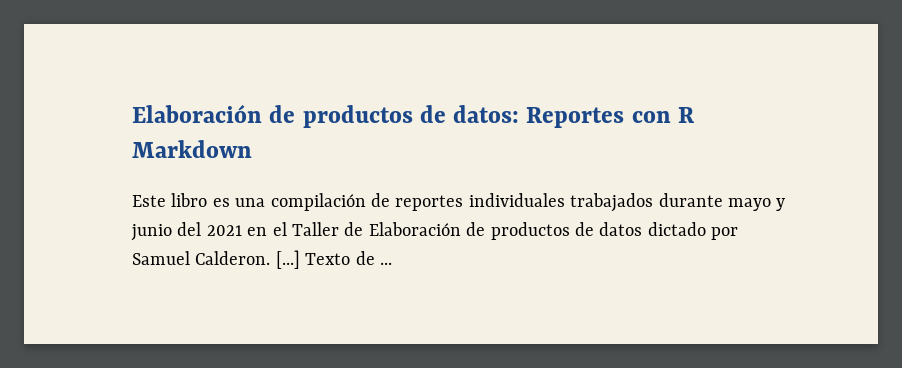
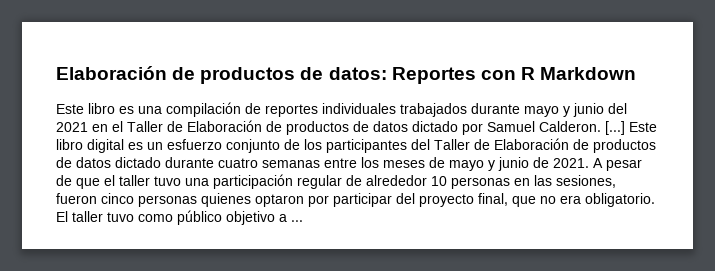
- Texto de ...
+ Este libro digital es un esfuerzo conjunto de los participantes del Taller de Elaboración de productos de datos dictado durante cuatro semanas entre los meses de mayo y junio de 2021. A pesar de que el taller tuvo una participación regular de alrededor 10 personas en las sesiones, fueron cinco personas quienes optaron por participar del proyecto final, que no era obligatorio. El taller tuvo como público objetivo a ...

